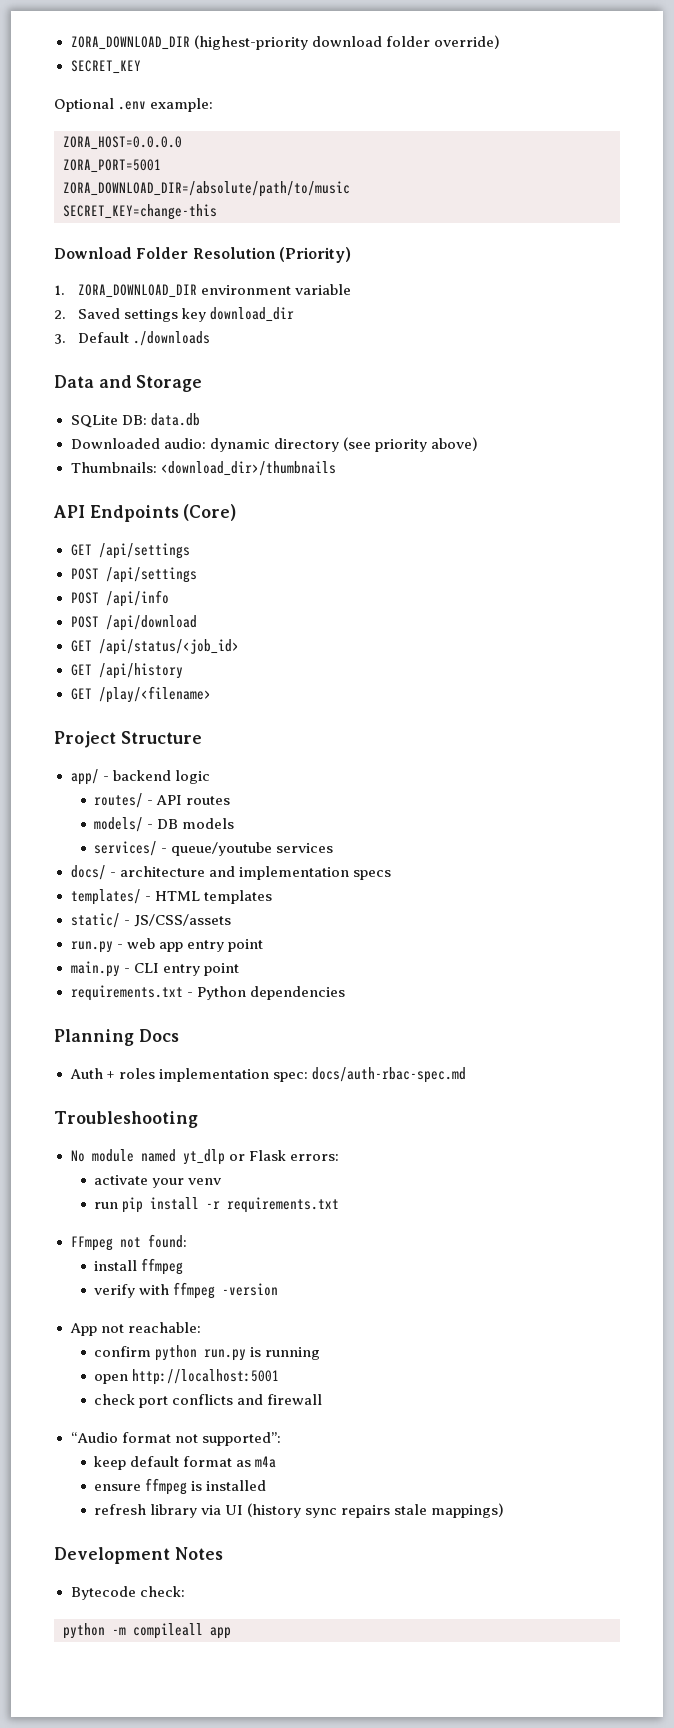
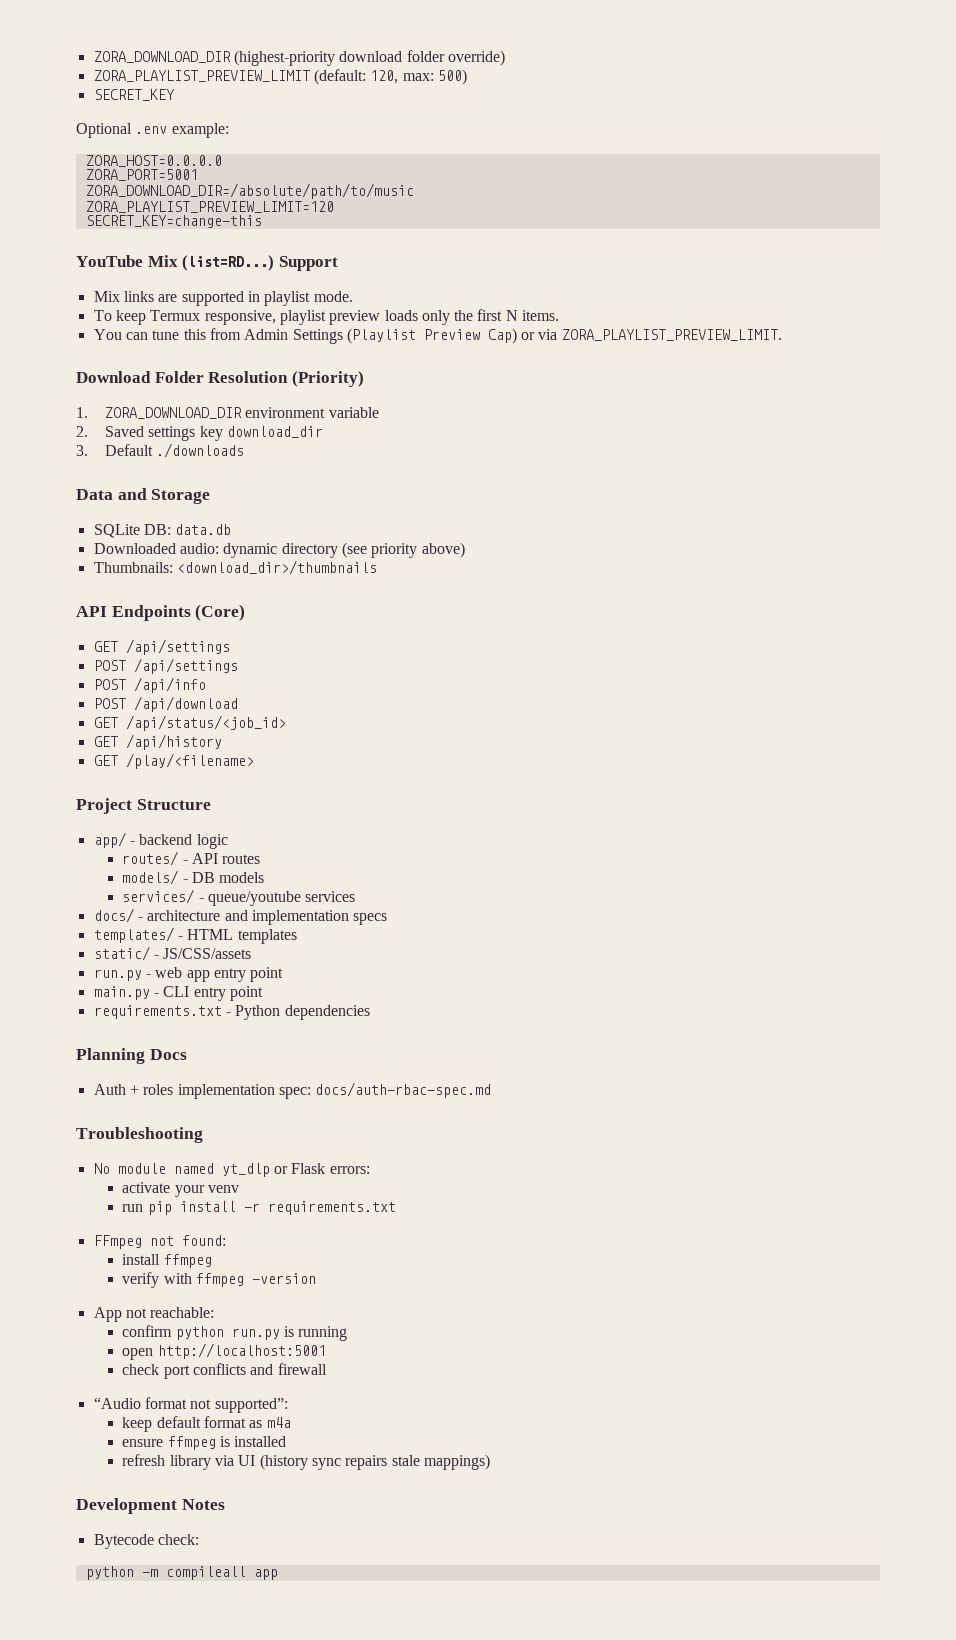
+ ZORA_PLAYLIST_PREVIEW_LIMIT (default: 120, max: 500)
+ ZORA_PLAYLIST_PREVIEW_LIMIT=120
+ YouTube Mix (list=RD...) Support
+ Mix links are supported in playlist mode.
+ To keep Termux responsive, playlist preview loads only the first N items.
+ You can tune this from Admin Settings (Playlist Preview Cap) or via ZORA_PLAYLIST_PREVIEW_LIMIT.

